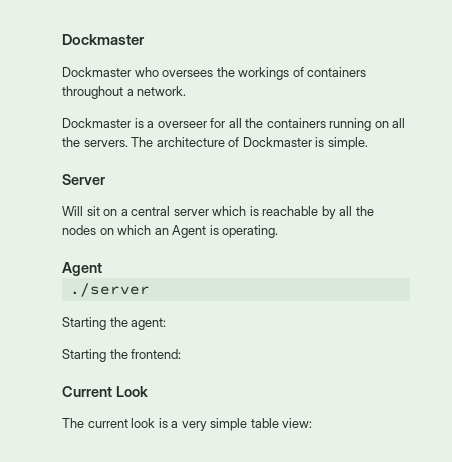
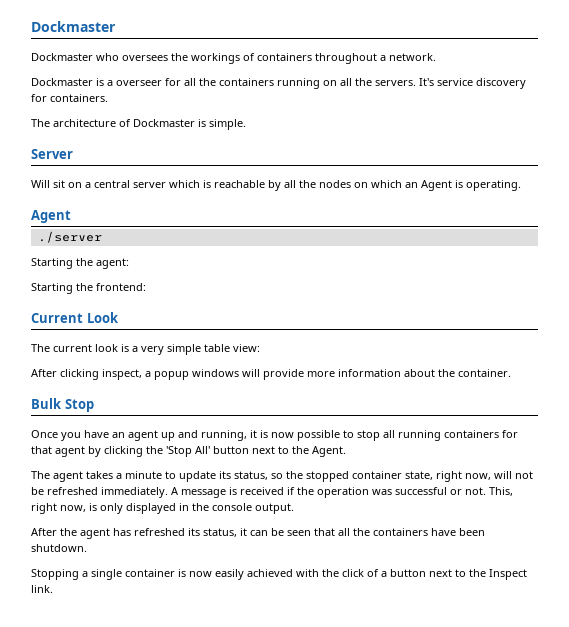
- Dockmaster is a overseer for all the containers running on all the servers. The architecture of Dockmaster is simple.
+ Dockmaster is a overseer for all the containers running on all the servers. It's service discovery for containers.
+ The architecture of Dockmaster is simple.
+ After clicking inspect, a popup windows will provide more information about the container.
+ Bulk Stop
+ Once you have an agent up and running, it is now possible to stop all running containers for that agent by clicking the 'Stop All' button next to the Agent.
+ The agent takes a minute to update its status, so the stopped container state, right now, will not be refreshed immediately. A message is received if the operation was successful or not. This, right now, is only displayed in the console output.
+ After the agent has refreshed its status, it can be seen that all the containers have been shutdown.
+ Stopping a single container is now easily achieved with the click of a button next to the Inspect link.

